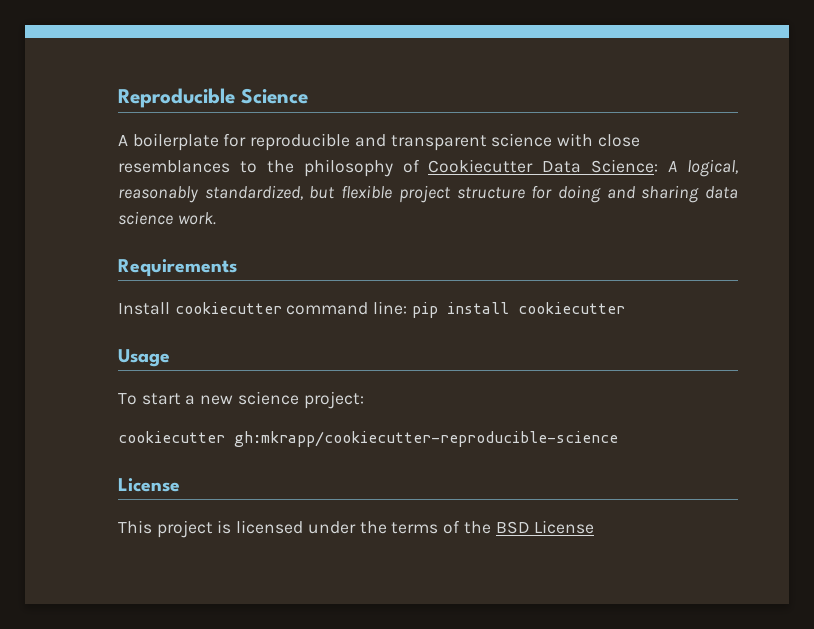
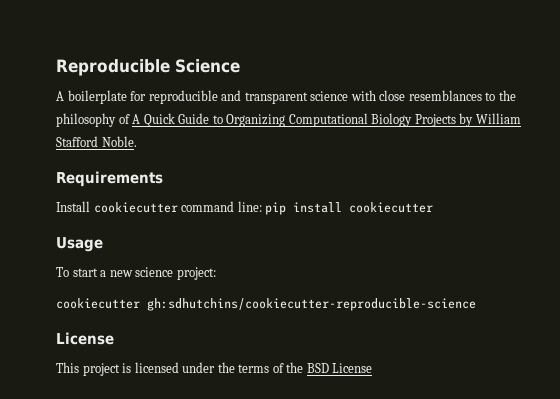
- A boilerplate for reproducible and transparent science with close resemblances to the philosophy of Cookiecutter Data Science: A logical, reasonably standardized, but flexible project structure for doing and sharing data science work.
+ A boilerplate for reproducible and transparent science with close resemblances to the philosophy of A Quick Guide to Organizing Computational Biology Projects by William Stafford Noble.
- cookiecutter gh:mkrapp/cookiecutter-reproducible-science
+ cookiecutter gh:sdhutchins/cookiecutter-reproducible-science

